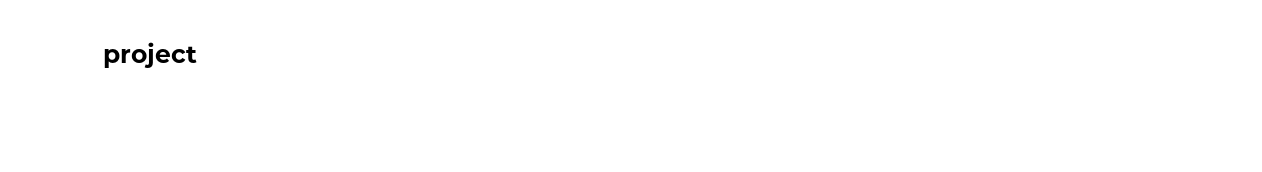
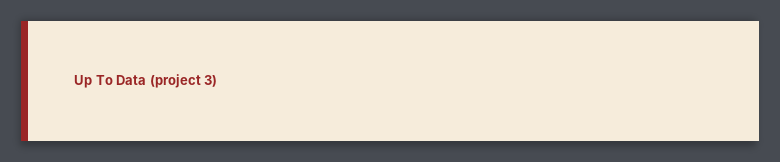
- project
+ Up To Data (project 3)

